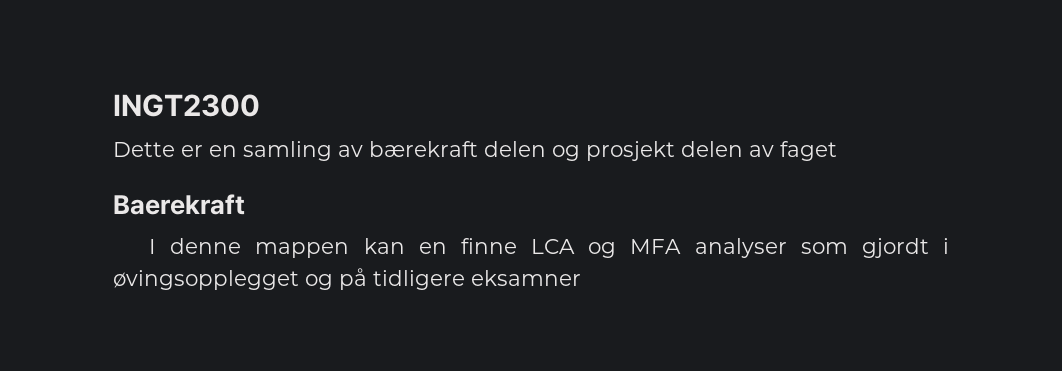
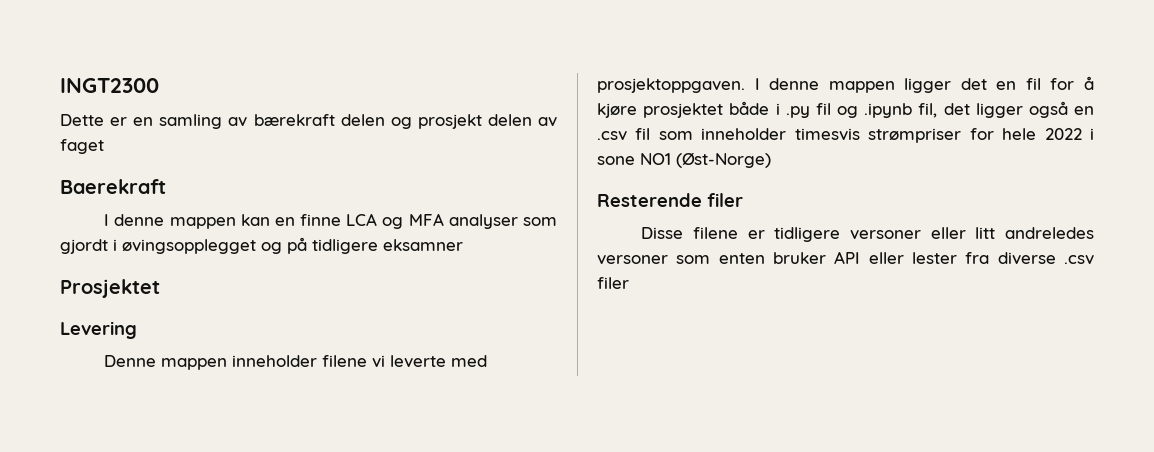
+ Prosjektet
+ Levering
+ Denne mappen inneholder filene vi leverte med prosjektoppgaven. I denne mappen ligger det en fil for å kjøre prosjektet både i .py fil og .ipynb fil, det ligger også en .csv fil som inneholder timesvis strømpriser for hele 2022 i sone NO1 (Øst-Norge)
+ Resterende filer
+ Disse filene er tidligere versoner eller litt andreledes versoner som enten bruker API eller lester fra diverse .csv filer

